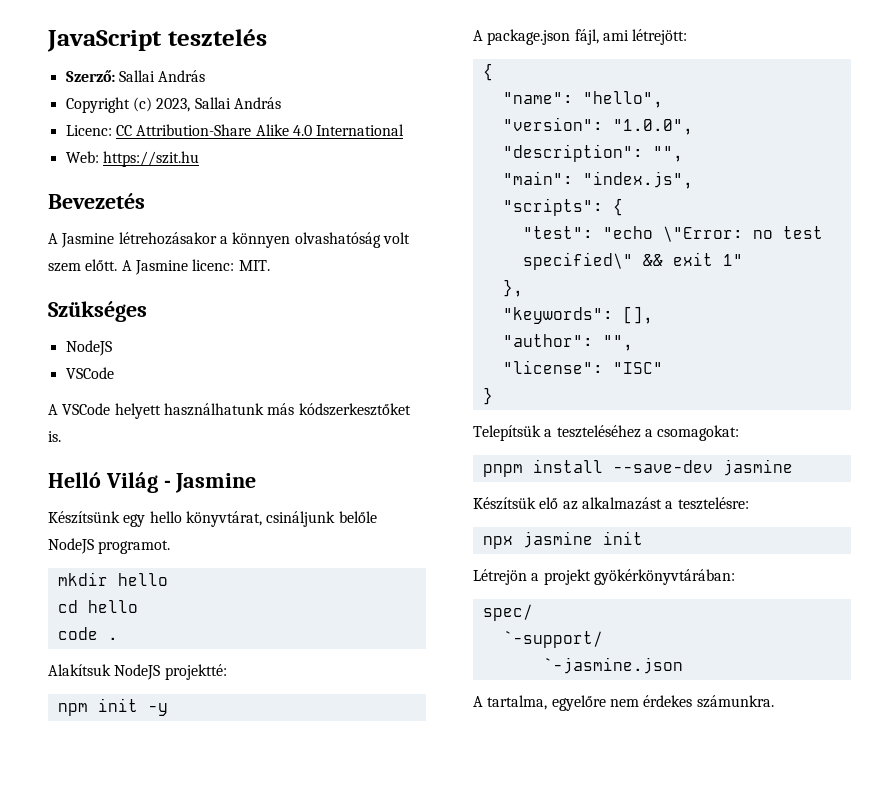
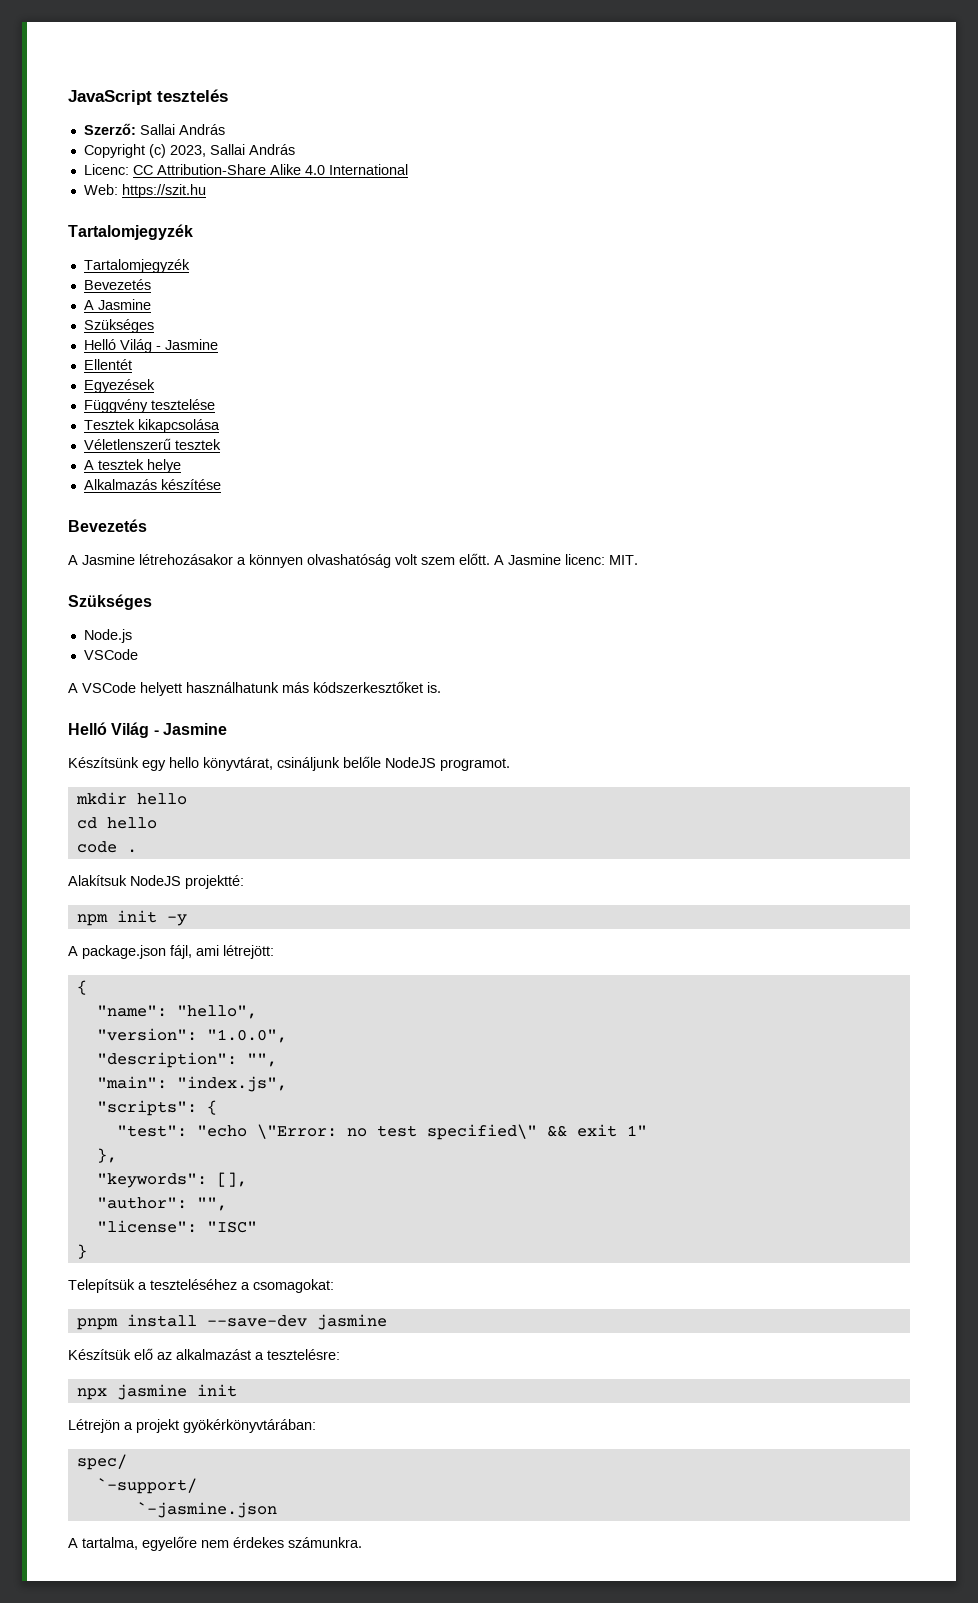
  Web: https://szit.hu
+ Tartalomjegyzék
+ Tartalomjegyzék
+ Bevezetés
+ A Jasmine
+ Szükséges
+ Helló Világ - Jasmine
+ Ellentét
+ Egyezések
+ Függvény tesztelése
+ Tesztek kikapcsolása
+ Véletlenszerű tesztek
+ A tesztek helye
+ Alkalmazás készítése
  A Jasmine licenc: MIT.
  Szükséges
- NodeJS
+ Node.js

